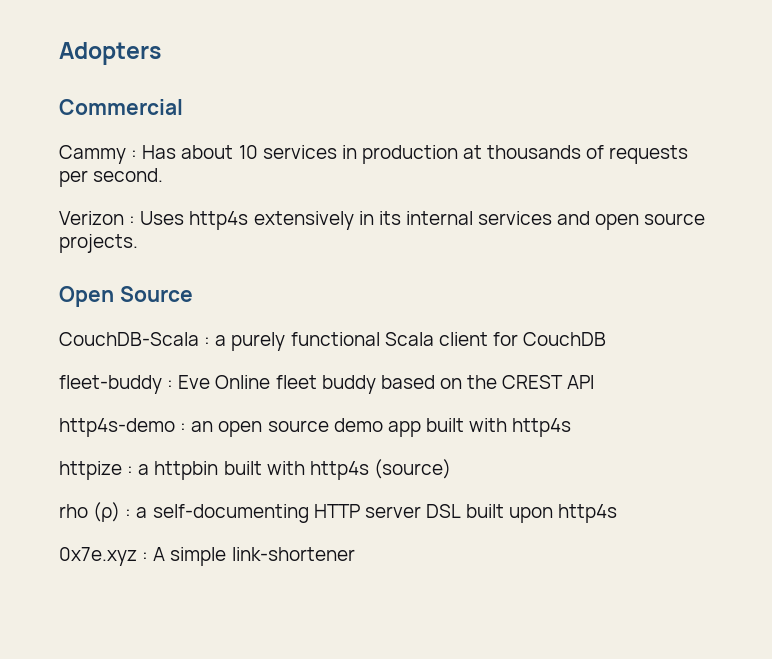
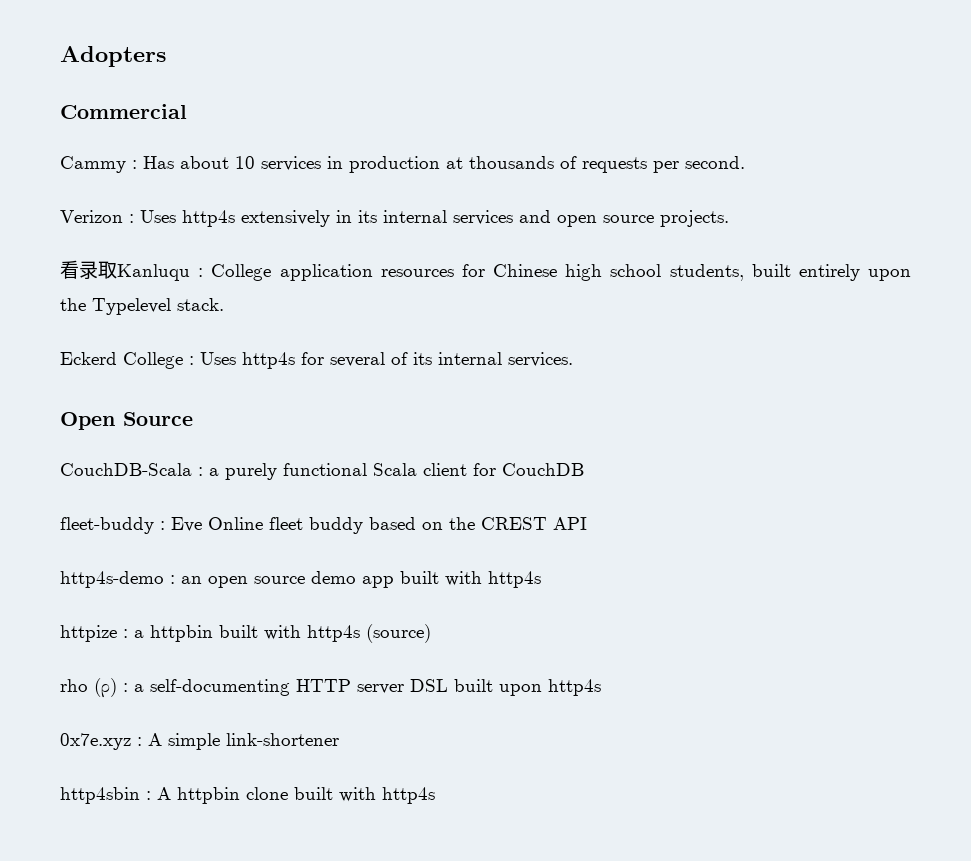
+ 看录取Kanluqu : College application resources for Chinese high school students, built entirely upon the Typelevel stack.
+ Eckerd College : Uses http4s for several of its internal services.
+ http4sbin : A httpbin clone built with http4s

